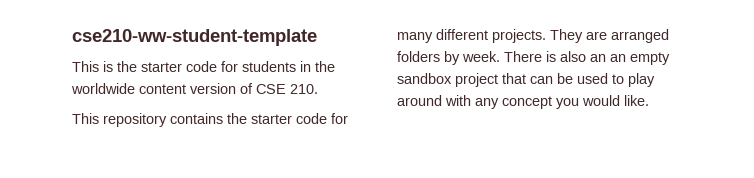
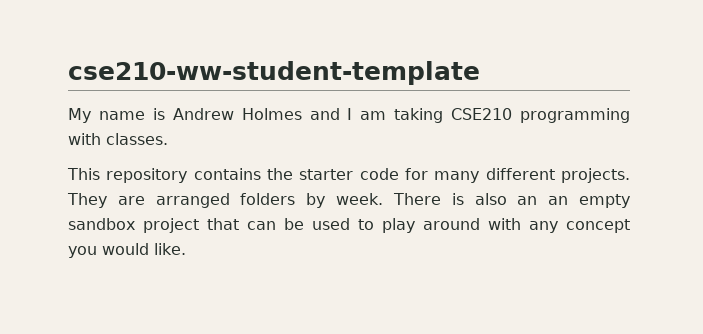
- This is the starter code for students in the worldwide content version of CSE 210.
+ My name is Andrew Holmes and I am taking CSE210 programming with classes.

